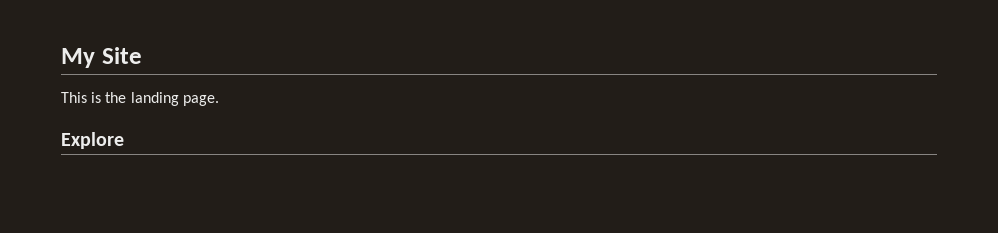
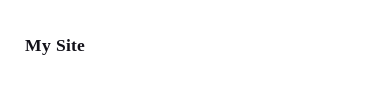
- This is the landing page.
- Explore

